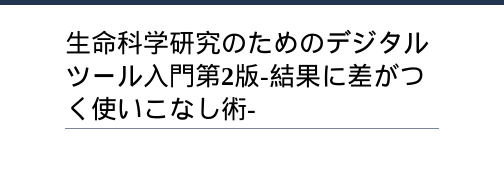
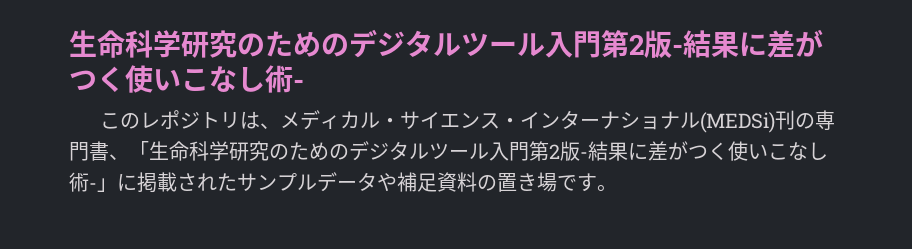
+ このレポジトリは、メディカル・サイエンス・インターナショナル(MEDSi)刊の専門書、「生命科学研究のためのデジタルツール入門第2版-結果に差がつく使いこなし術-」に掲載されたサンプルデータや補足資料の置き場です。

